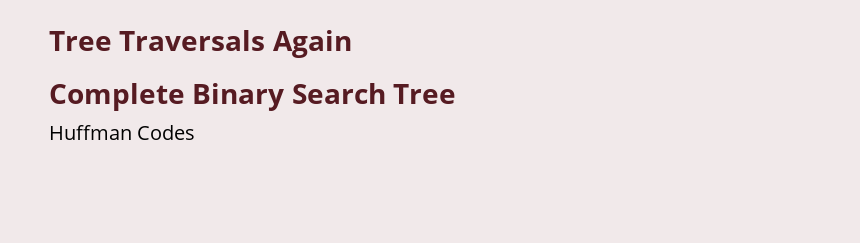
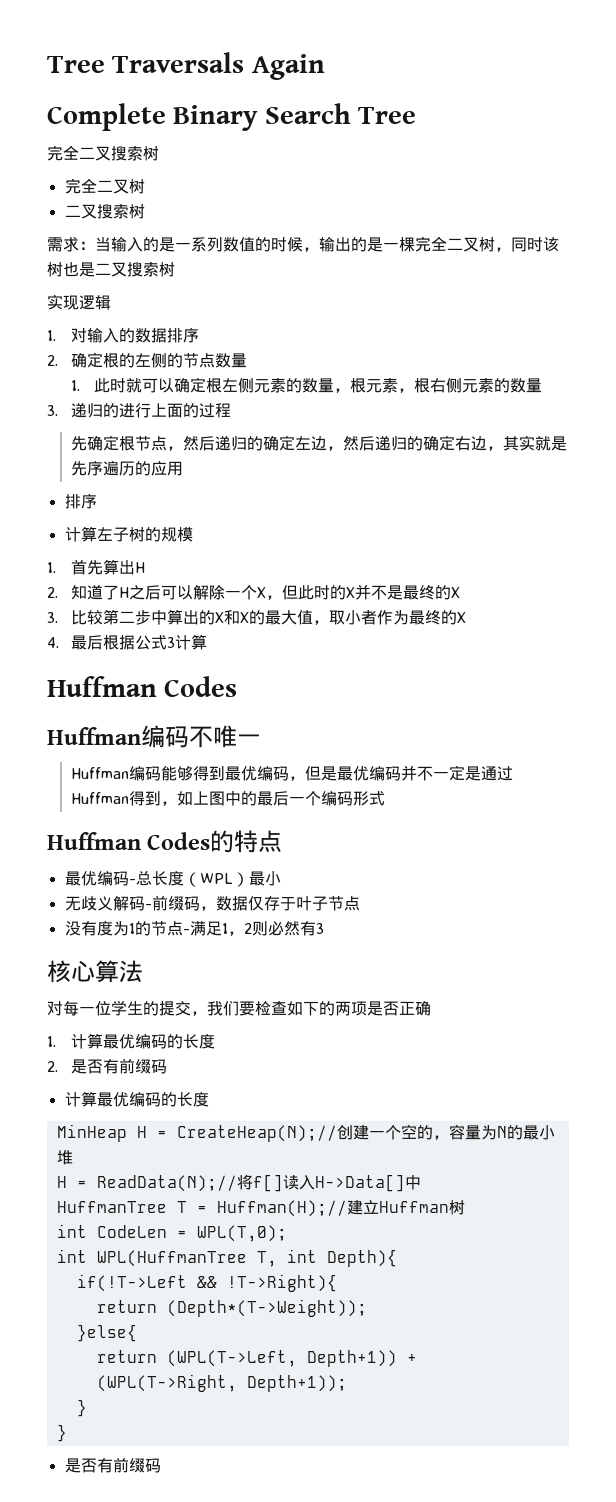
+ 完全二叉搜索树
+ 完全二叉树
+ 二叉搜索树
+ 需求：当输入的是一系列数值的时候，输出的是一棵完全二叉树，同时该树也是二叉搜索树
+ 实现逻辑
+ 1.对输入的数据排序
+ 2.确定根的左侧的节点数量
+ 1.此时就可以确定根左侧元素的数量，根元素，根右侧元素的数量
+ 3.递归的进行上面的过程
+ 先确定根节点，然后递归的确定左边，然后递归的确定右边，其实就是先序遍历的应用
+ 排序
+ 计算左子树的规模
+ 1.首先算出H
+ 2.知道了H之后可以解除一个X，但此时的X并不是最终的X
+ 3.比较第二步中算出的X和X的最大值，取小者作为最终的X
+ 4.最后根据公式3计算
  Huffman Codes
+ Huffman编码不唯一
+ Huffman编码能够得到最优编码，但是最优编码并不一定是通过Huffman得到，如上图中的最后一个编码形式
+ Huffman Codes的特点
+ 最优编码-总长度（WPL）最小
+ 无歧义解码-前缀码，数据仅存于叶子节点
+ 没有度为1的节点-满足1，2则必然有3
+ 核心算法
+ 对每一位学生的提交，我们要检查如下的两项是否正确
+ 1.计算最优编码的长度
+ 2.是否有前缀码
+ 计算最优编码的长度
+ MinHeap H = CreateHeap(N);//创建一个空的，容量为N的最小堆
+ H = ReadData(N);//将f[]读入H->Data[]中
+ HuffmanTree T = Huffman(H);//建立Huffman树
+ int CodeLen = WPL(T,0);
+ int WPL(HuffmanTree T, int Depth){
+ if(!T->Left && !T->Right){
+ return (Depth*(T->Weight));
+ }else{
+ return (WPL(T->Left, Depth+1)) + (WPL(T->Right, Depth+1));
+ }
+ }
+ 是否有前缀码

